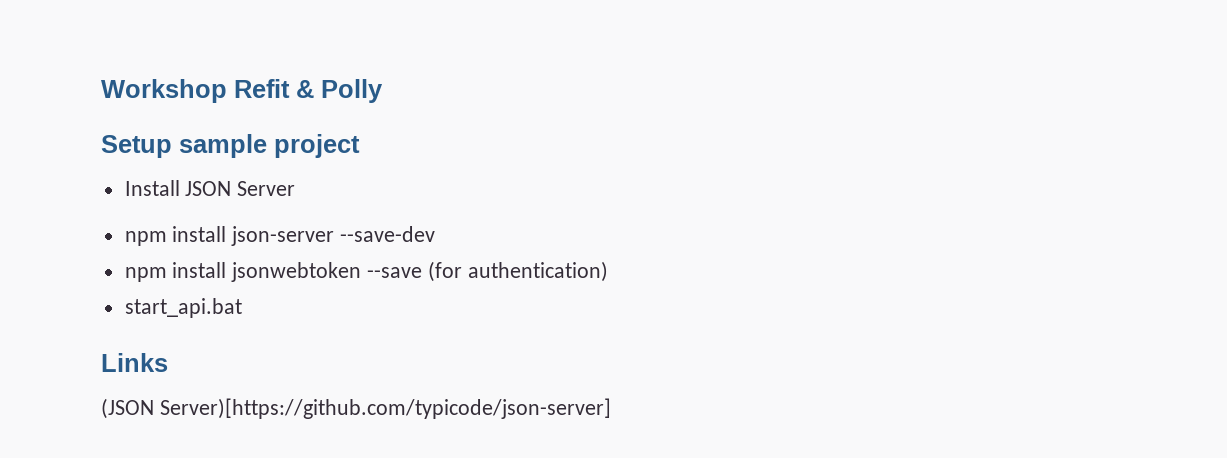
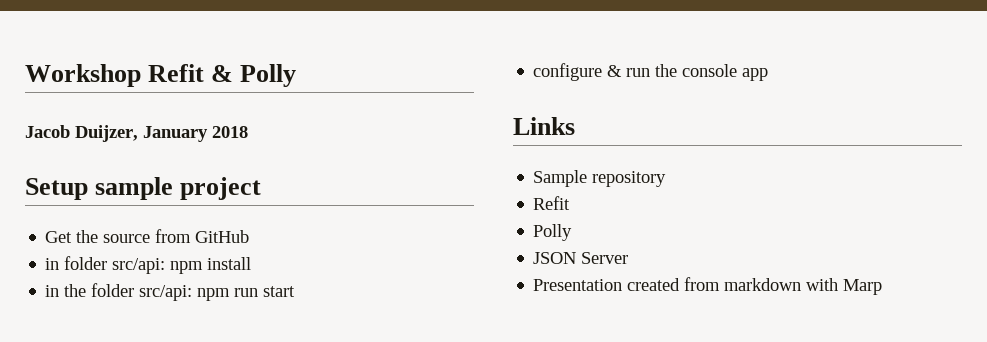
+ Jacob Duijzer, January 2018
- Install JSON Server
- npm install json-server --save-dev
- npm install jsonwebtoken --save (for authentication)
- start_api.bat
+ Get the source from GitHub
+ in folder src/api: npm install
+ in the folder src/api: npm run start
+ configure & run the console app
  Links
- (JSON Server)[https://github.com/typicode/json-server]
+ Sample repository
+ Refit
+ Polly
+ JSON Server
+ Presentation created from markdown with Marp

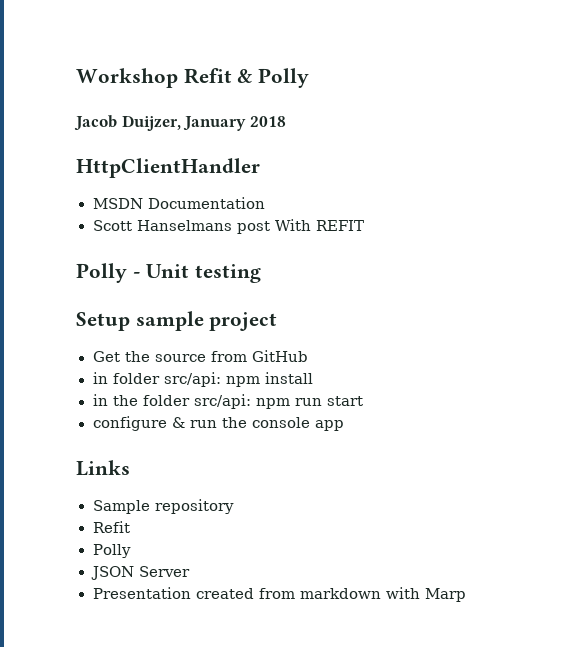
+ HttpClientHandler
+ MSDN Documentation
+ Scott Hanselmans post With REFIT
+ Polly - Unit testing

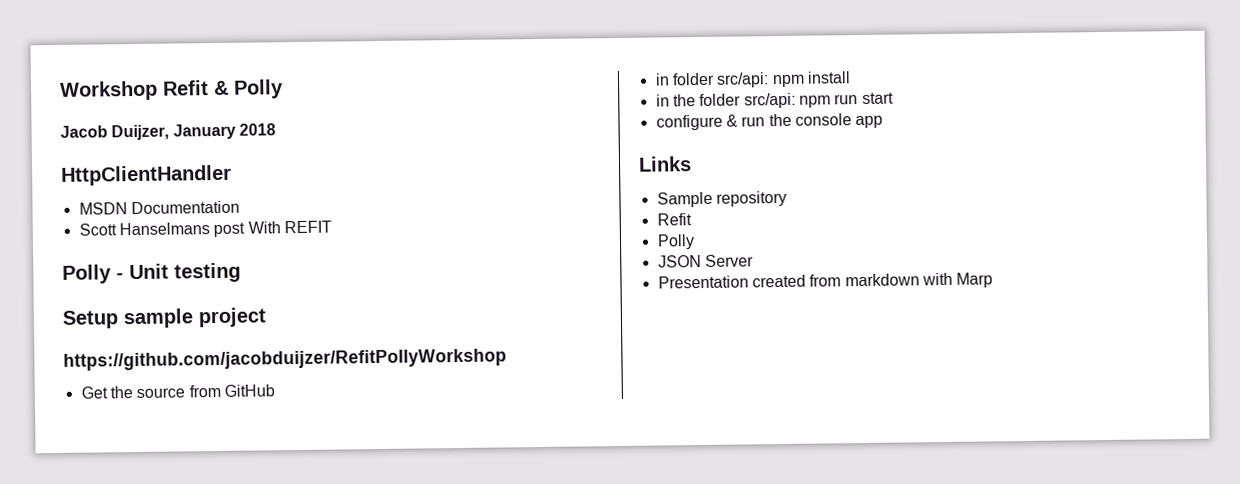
+ https://github.com/jacobduijzer/RefitPollyWorkshop

